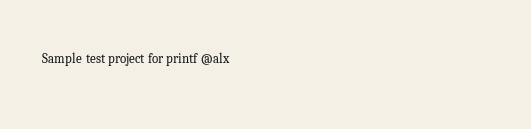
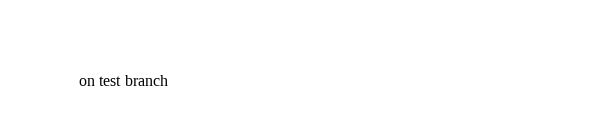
- Sample test project for printf @alx
+ on test branch

